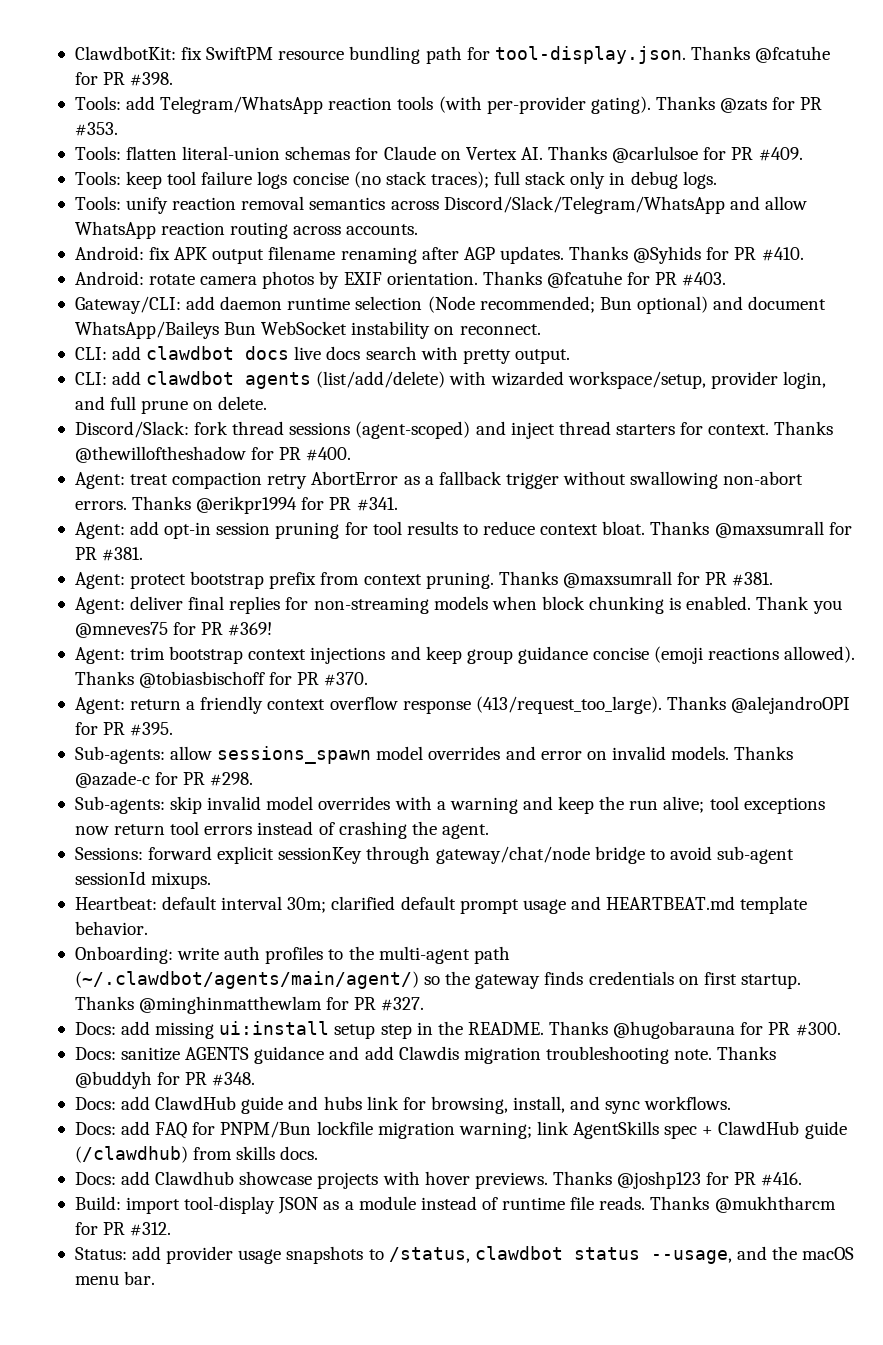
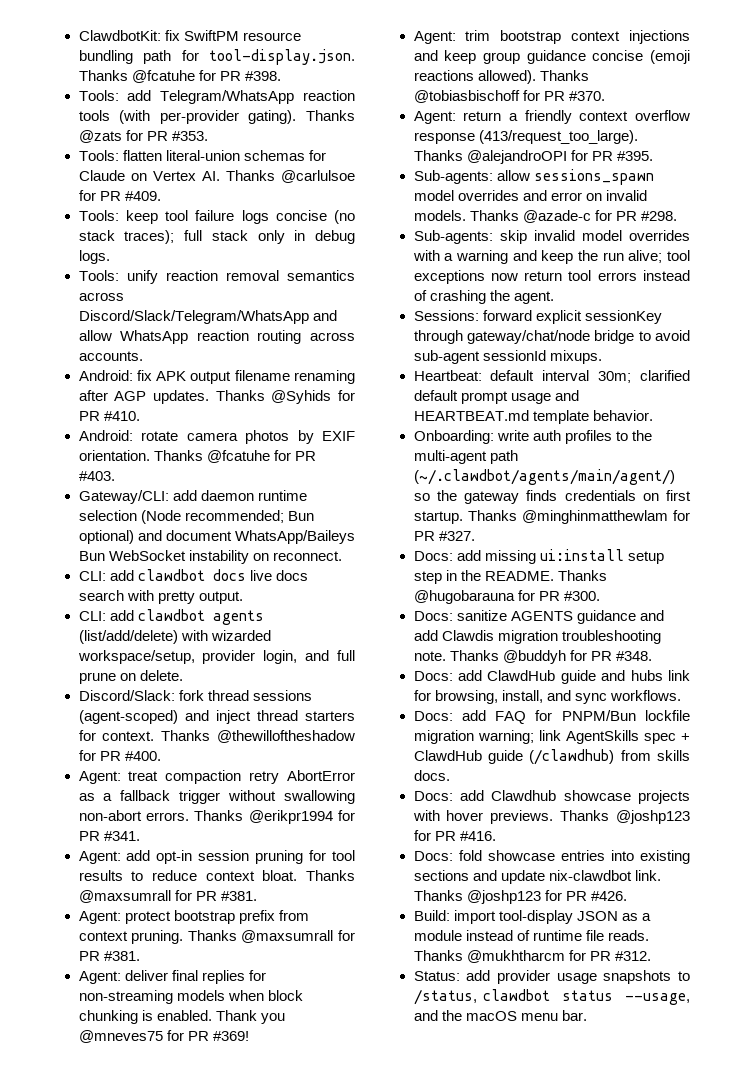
+ Docs: fold showcase entries into existing sections and update nix-clawdbot link. Thanks @joshp123 for PR #426.

